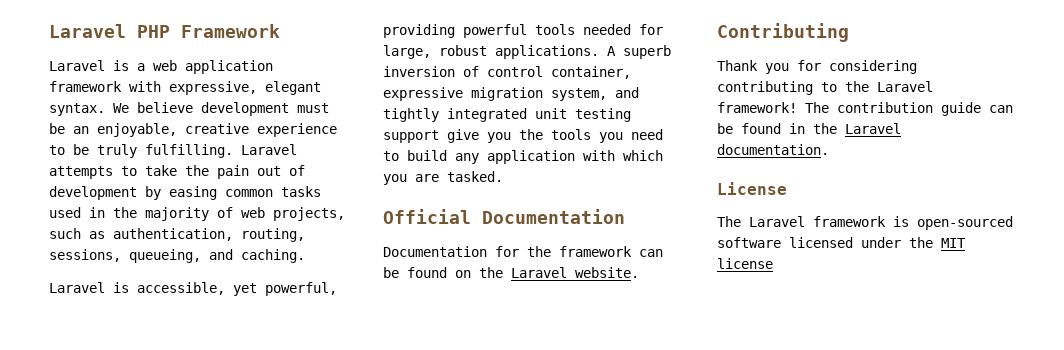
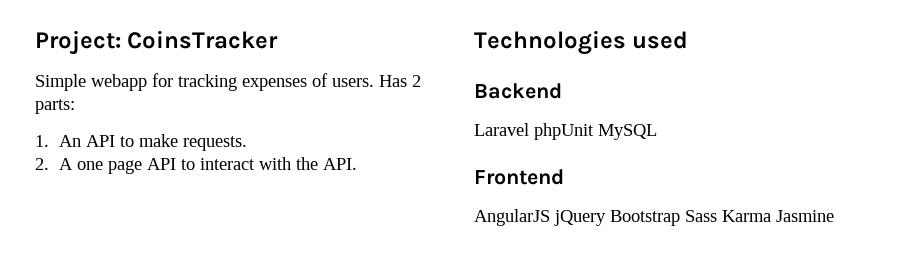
- Laravel PHP Framework
- Laravel is a web application framework with expressive, elegant syntax. We believe development must be an enjoyable, creative experience to be truly fulfilling. Laravel attempts to take the pain out of development by easing common tasks used in the majority of web projects, such as authentication, routing, sessions, queueing, and caching.
- Laravel is accessible, yet powerful, providing powerful tools needed for large, robust applications. A superb inversion of control container, expressive migration system, and tightly integrated unit testing support give you the tools you need to build any application with which you are tasked.
- Official Documentation
- Documentation for the framework can be found on the Laravel website.
- Contributing
- Thank you for considering contributing to the Laravel framework! The contribution guide can be found in the Laravel documentation.
- License
- The Laravel framework is open-sourced software licensed under the MIT license
+ Project: CoinsTracker
+ Simple webapp for tracking expenses of users. Has 2 parts:
+ 1. An API to make requests.
+ 2. A one page API to interact with the API.
+ Technologies used
+ Backend
+ Laravel phpUnit MySQL
+ Frontend
+ AngularJS jQuery Bootstrap Sass Karma Jasmine

